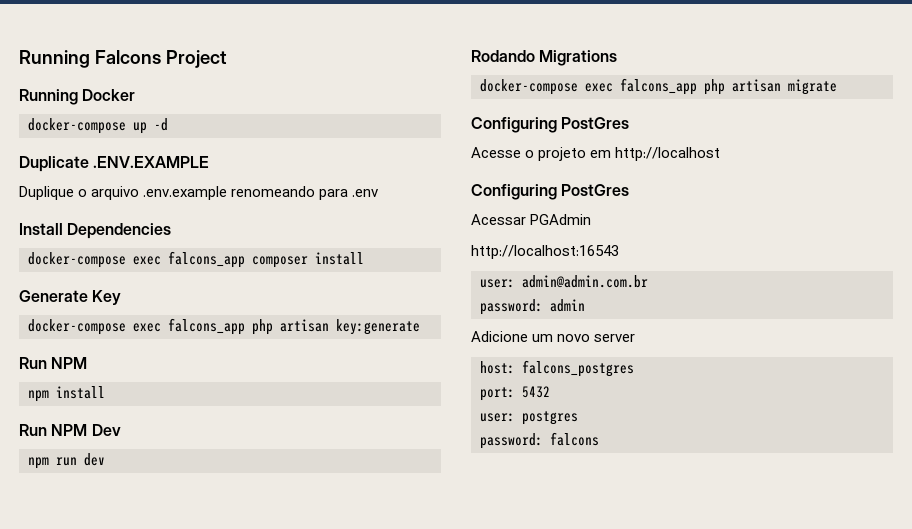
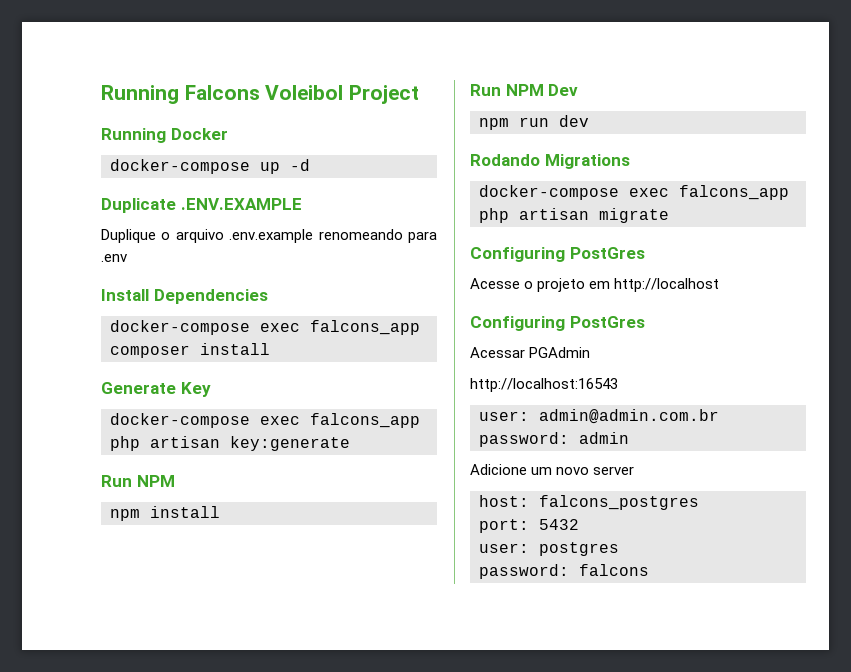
- Running Falcons Project
+ Running Falcons Voleibol Project

